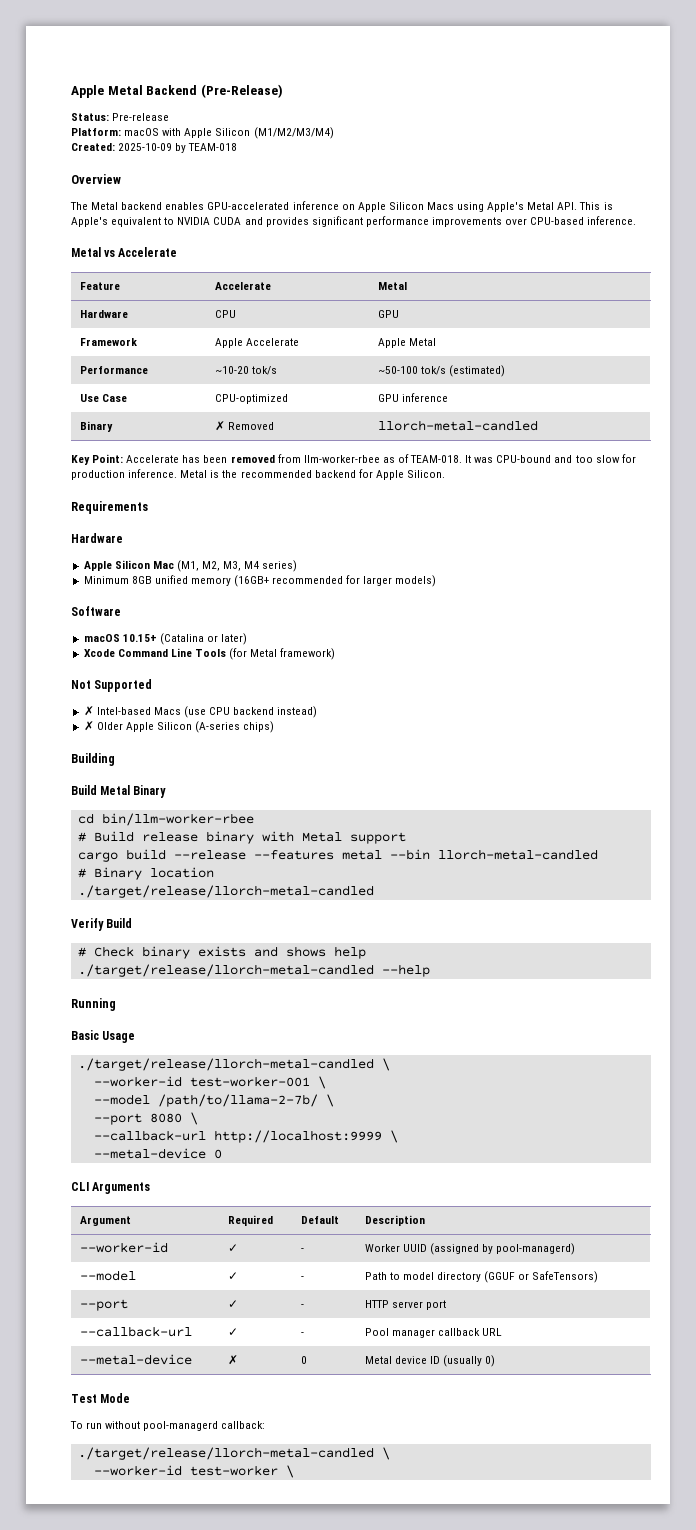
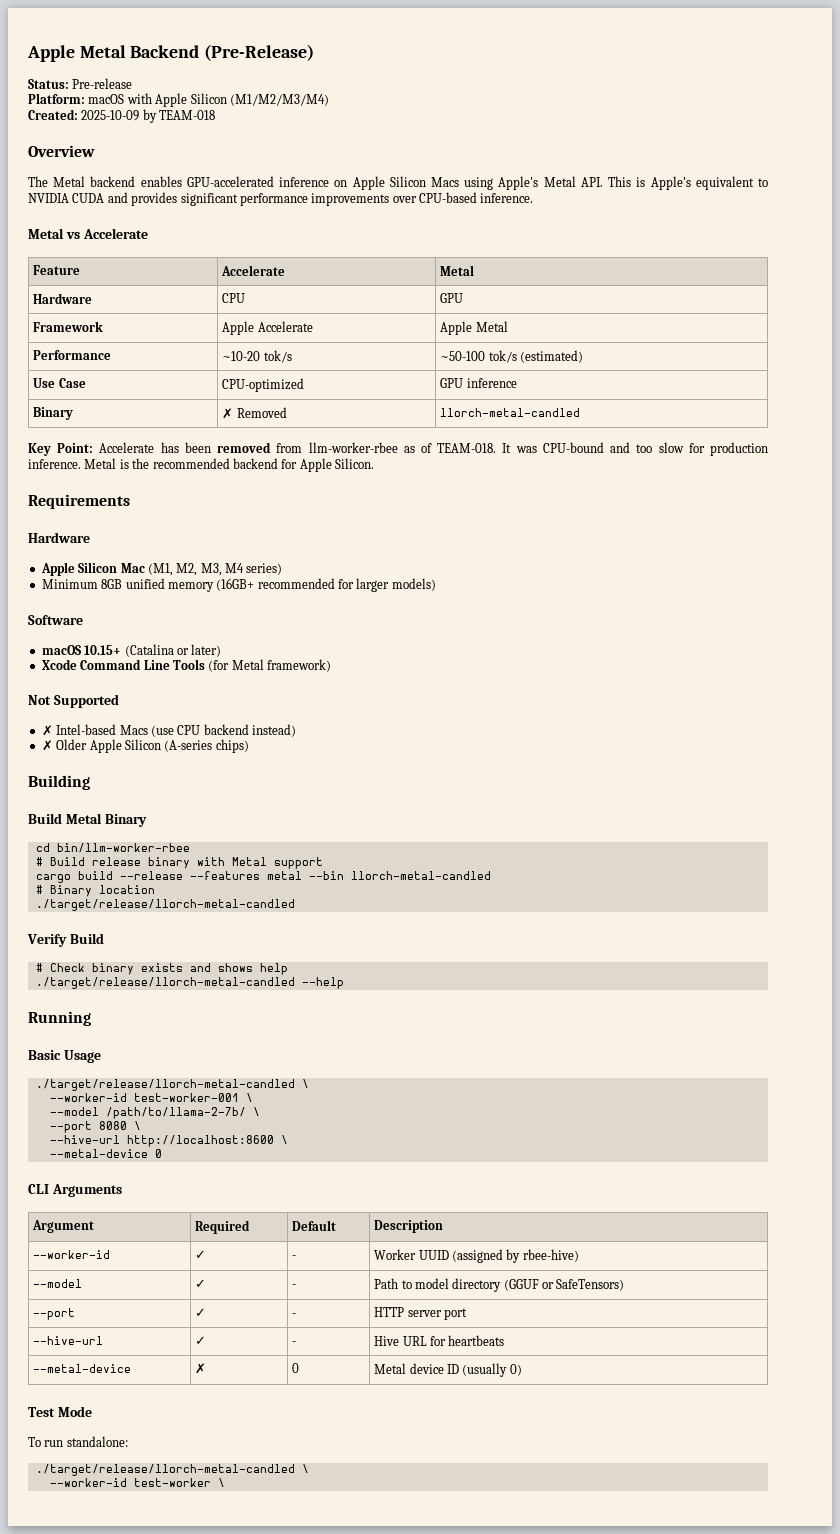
- --callback-url http://localhost:9999 \
+ --hive-url http://localhost:8600 \
- --worker-id | ✓ | - | Worker UUID (assigned by pool-managerd)
+ --worker-id | ✓ | - | Worker UUID (assigned by rbee-hive)
- --callback-url | ✓ | - | Pool manager callback URL
+ --hive-url | ✓ | - | Hive URL for heartbeats
- To run without pool-managerd callback:
+ To run standalone:

